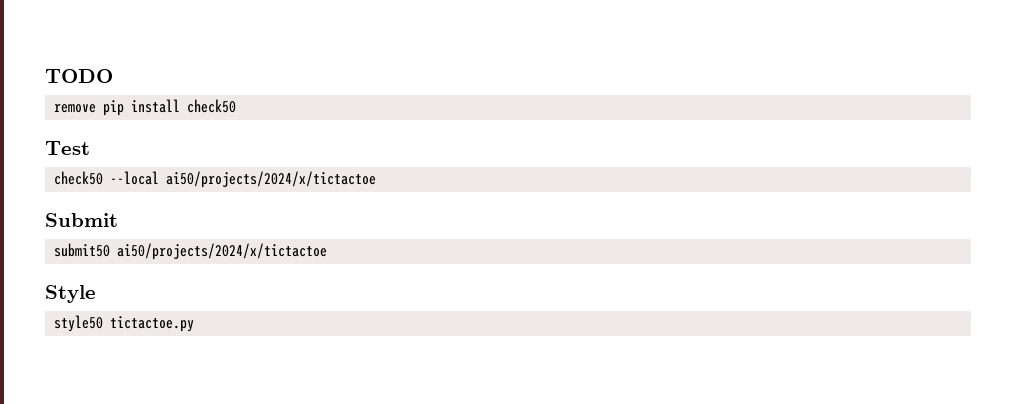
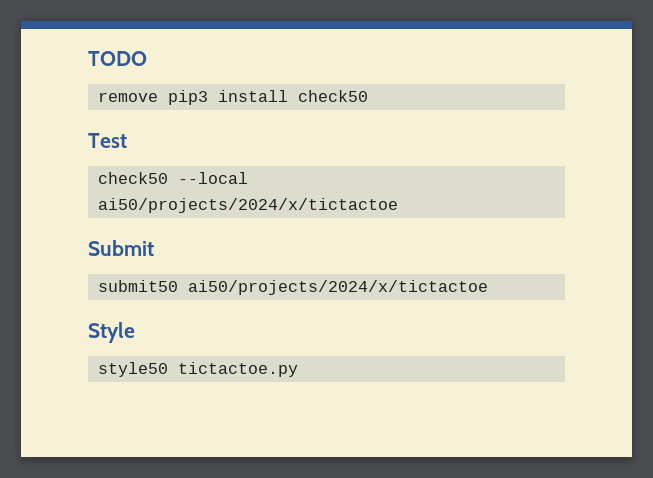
- remove pip install check50
+ remove pip3 install check50

